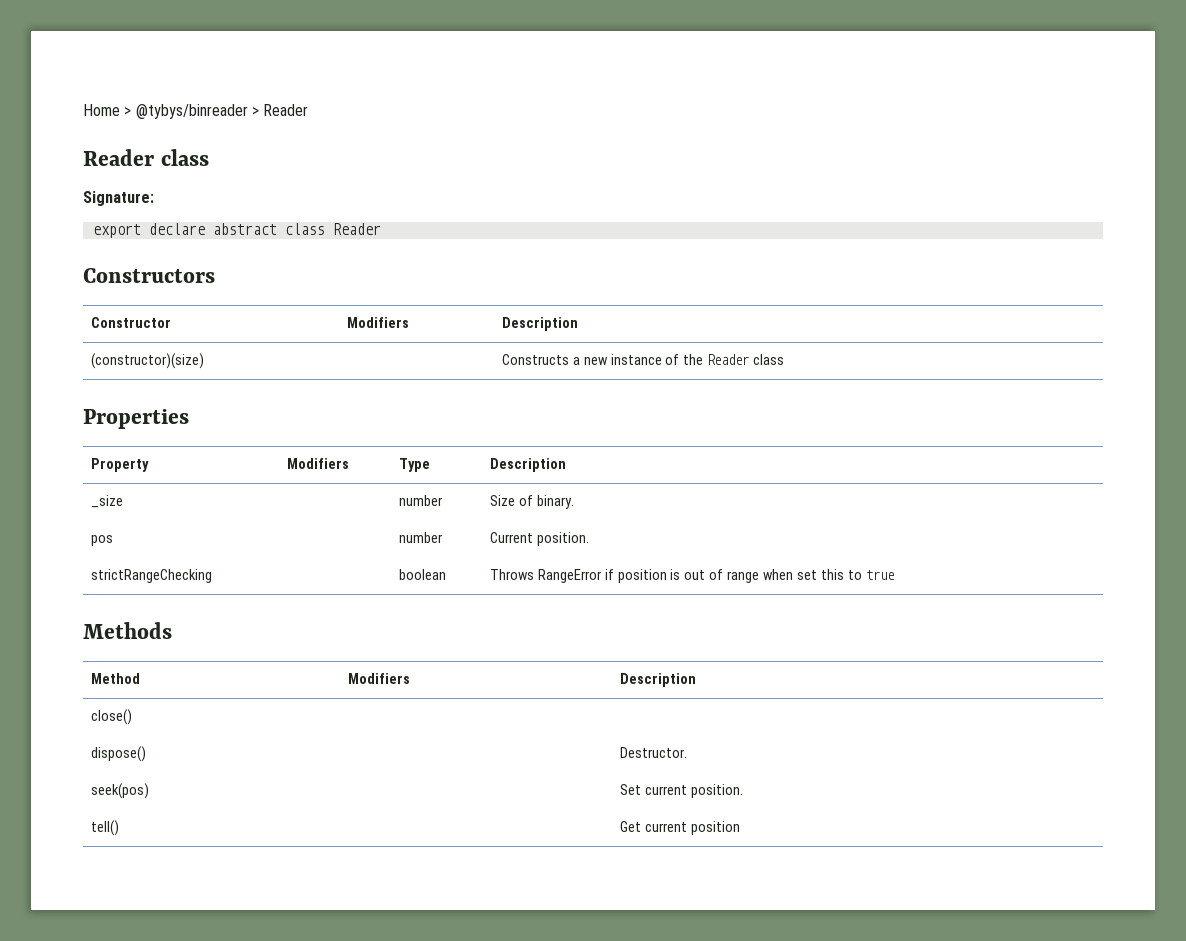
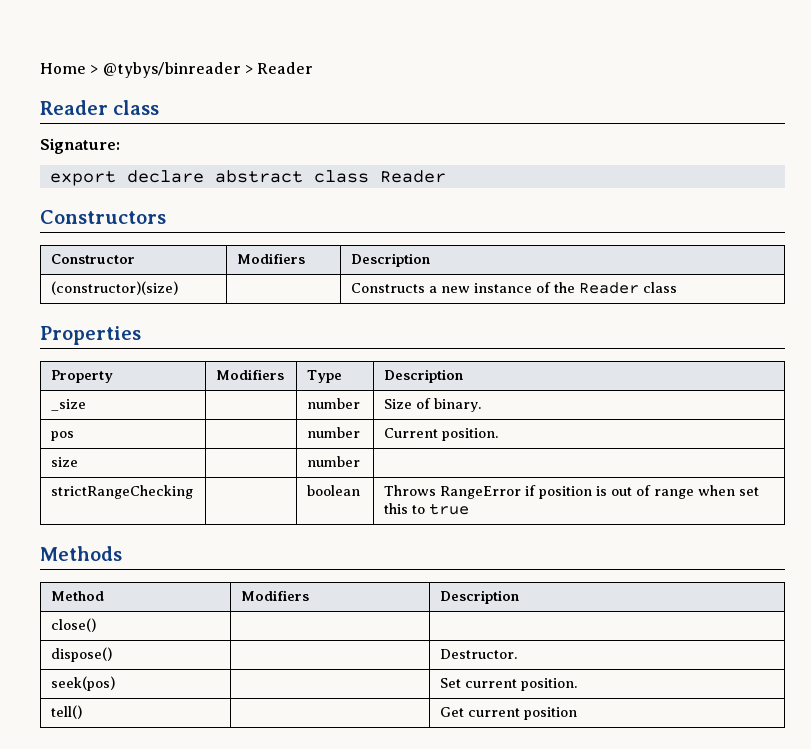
+ size | | number |

